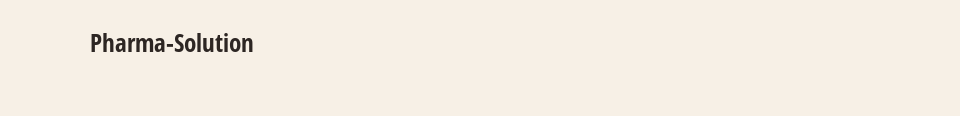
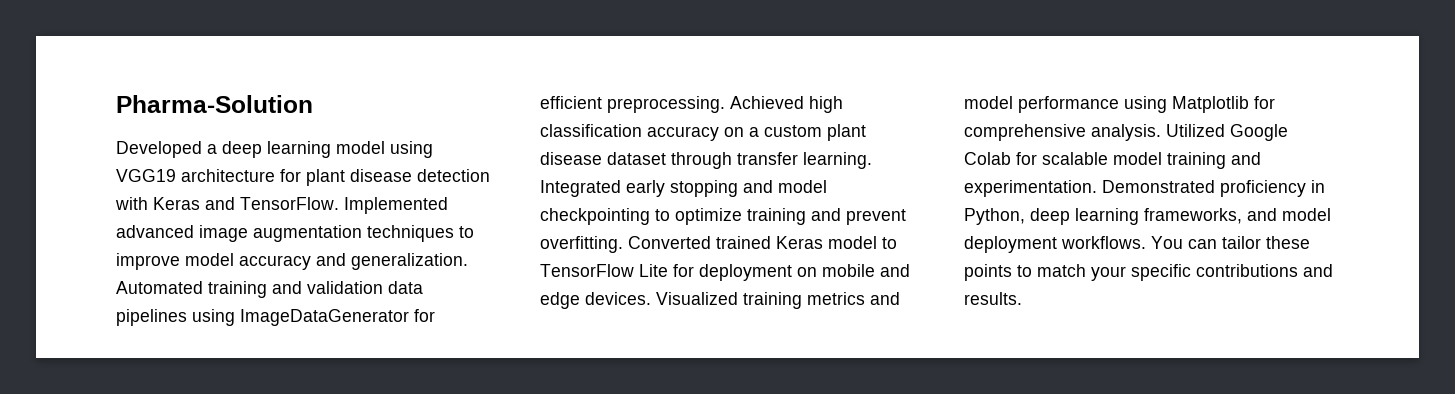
+ Developed a deep learning model using VGG19 architecture for plant disease detection with Keras and TensorFlow. Implemented advanced image augmentation techniques to improve model accuracy and generalization. Automated training and validation data pipelines using ImageDataGenerator for efficient preprocessing. Achieved high classification accuracy on a custom plant disease dataset through transfer learning. Integrated early stopping and model checkpointing to optimize training and prevent overfitting. Converted trained Keras model to TensorFlow Lite for deployment on mobile and edge devices. Visualized training metrics and model performance using Matplotlib for comprehensive analysis. Utilized Google Colab for scalable model training and experimentation. Demonstrated proficiency in Python, deep learning frameworks, and model deployment workflows. You can tailor these points to match your specific contributions and results.

